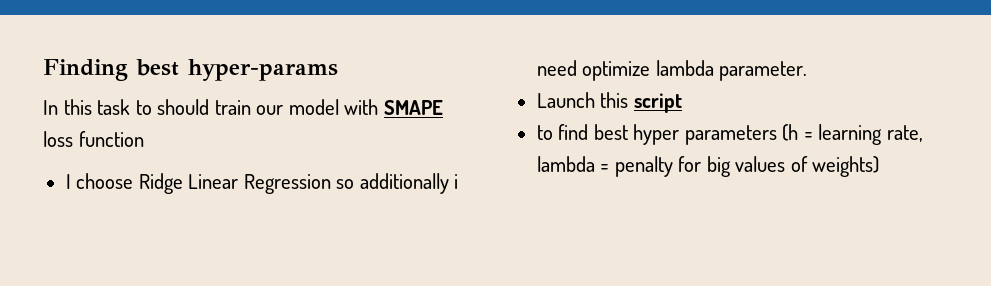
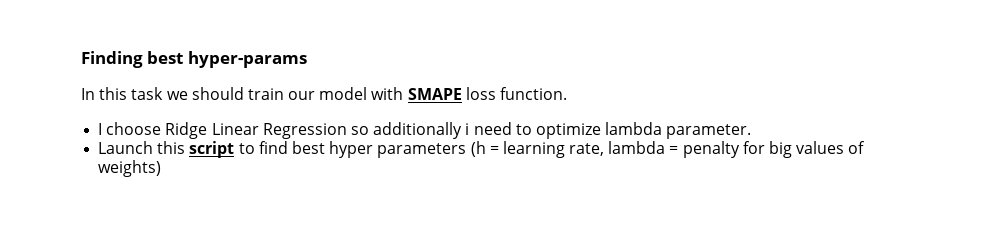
- In this task to should train our model with SMAPE loss function
+ In this task we should train our model with SMAPE loss function.
- I choose Ridge Linear Regression so additionally i need optimize lambda parameter.
+ I choose Ridge Linear Regression so additionally i need to optimize lambda parameter.
- Launch this script
- to find best hyper parameters (h = learning rate, lambda = penalty for big values of weights)
+ Launch this script to find best hyper parameters (h = learning rate, lambda = penalty for big values of weights)

